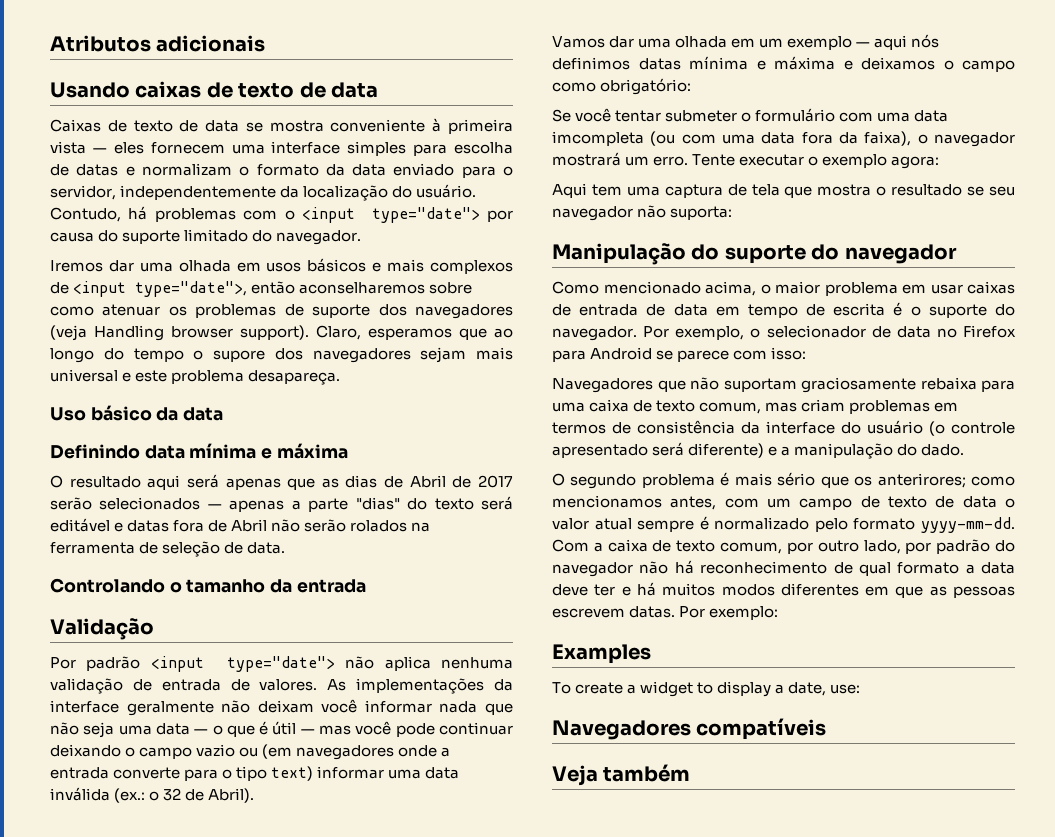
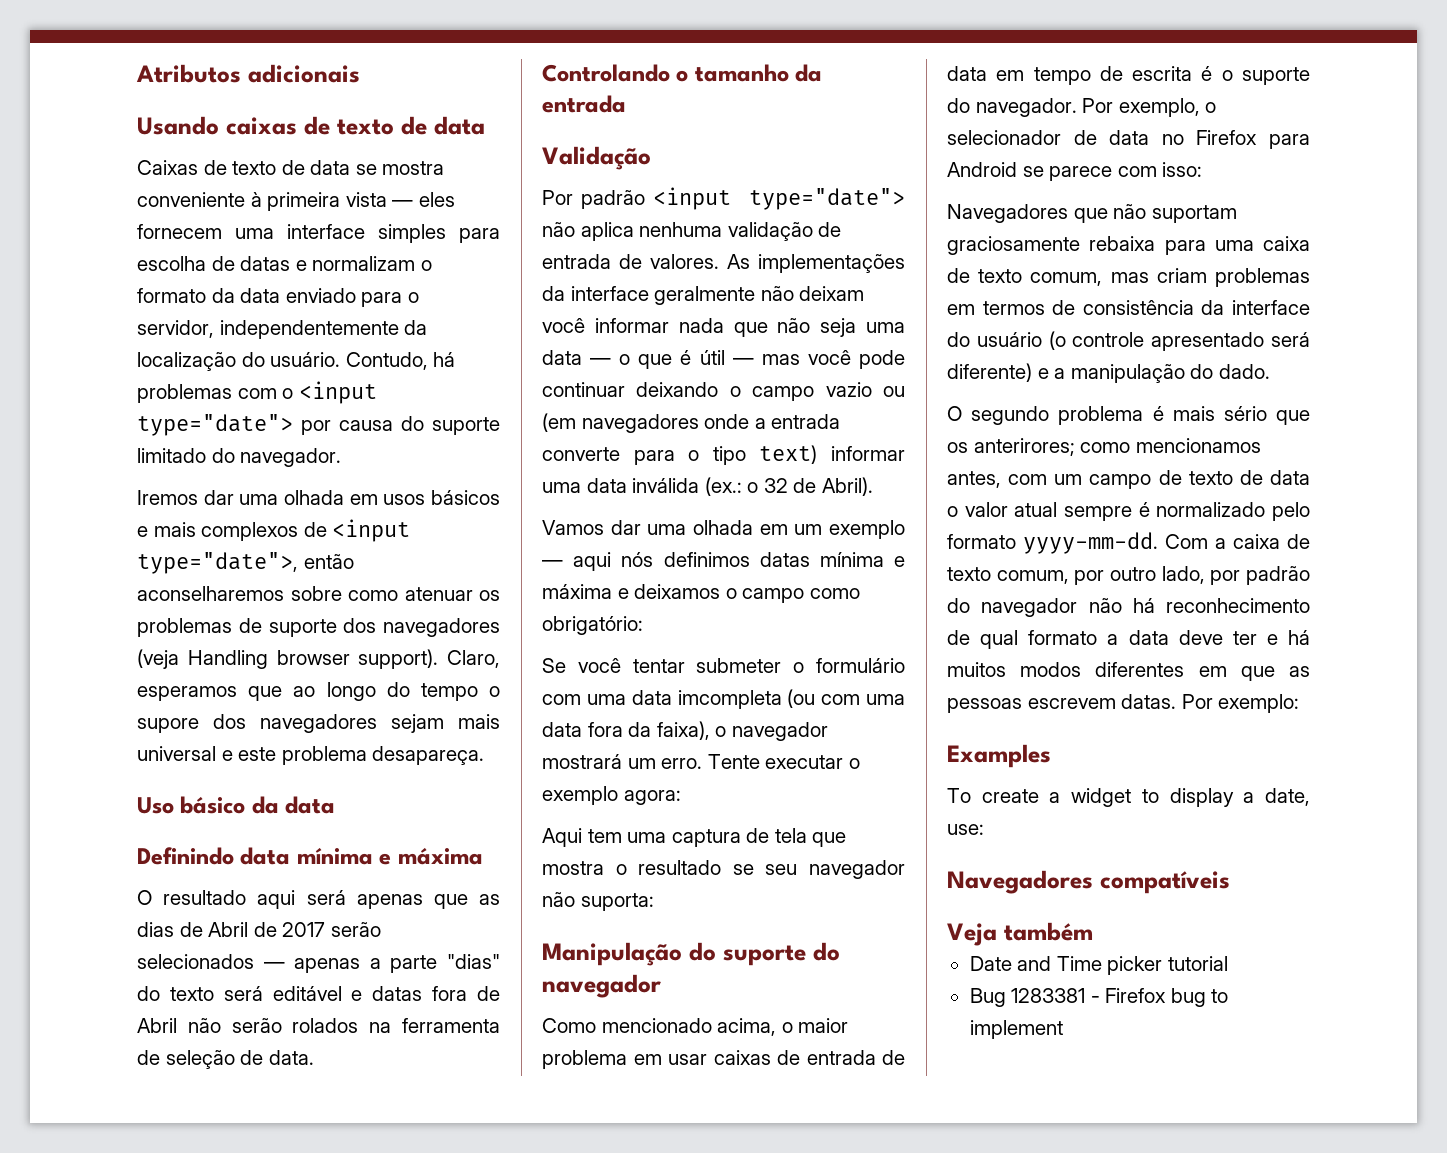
+ Date and Time picker tutorial
+ Bug 1283381 - Firefox bug to implement

